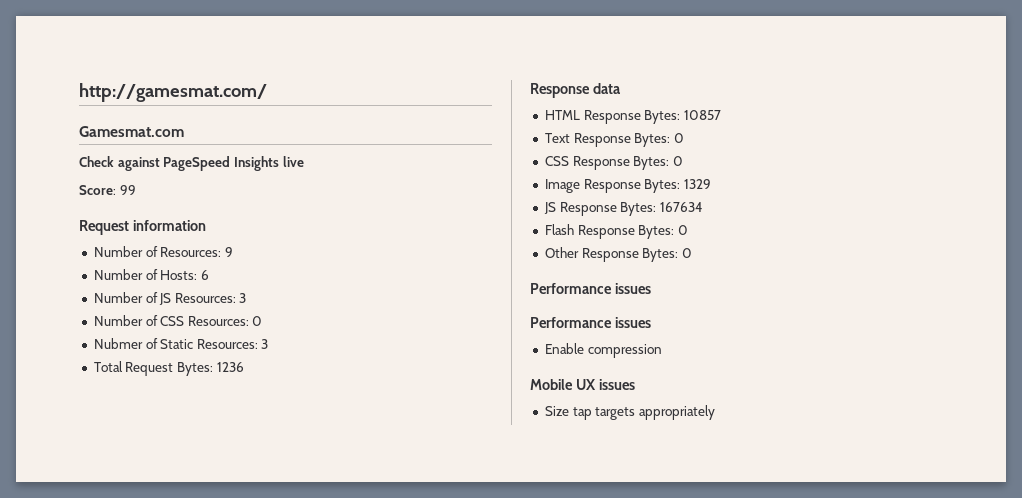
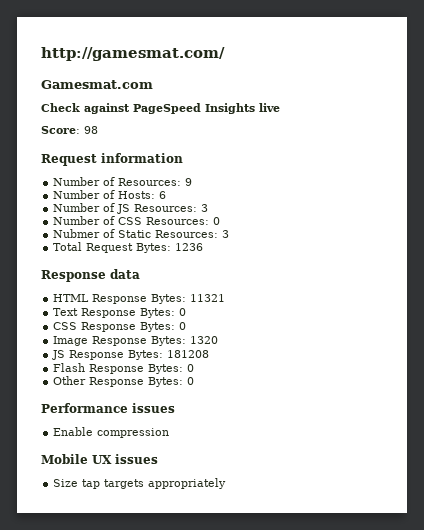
- Score: 99
+ Score: 98
- HTML Response Bytes: 10857
+ HTML Response Bytes: 11321
- Image Response Bytes: 1329
+ Image Response Bytes: 1320
- JS Response Bytes: 167634
+ JS Response Bytes: 181208
  Other Response Bytes: 0
- Performance issues

